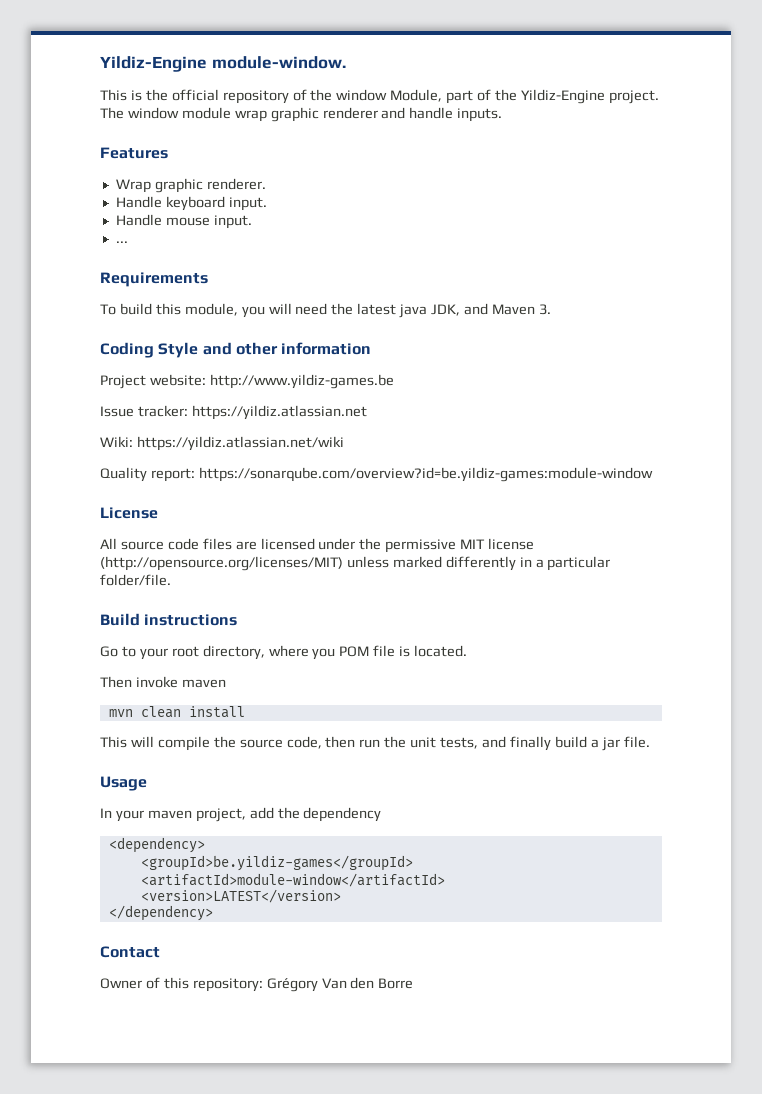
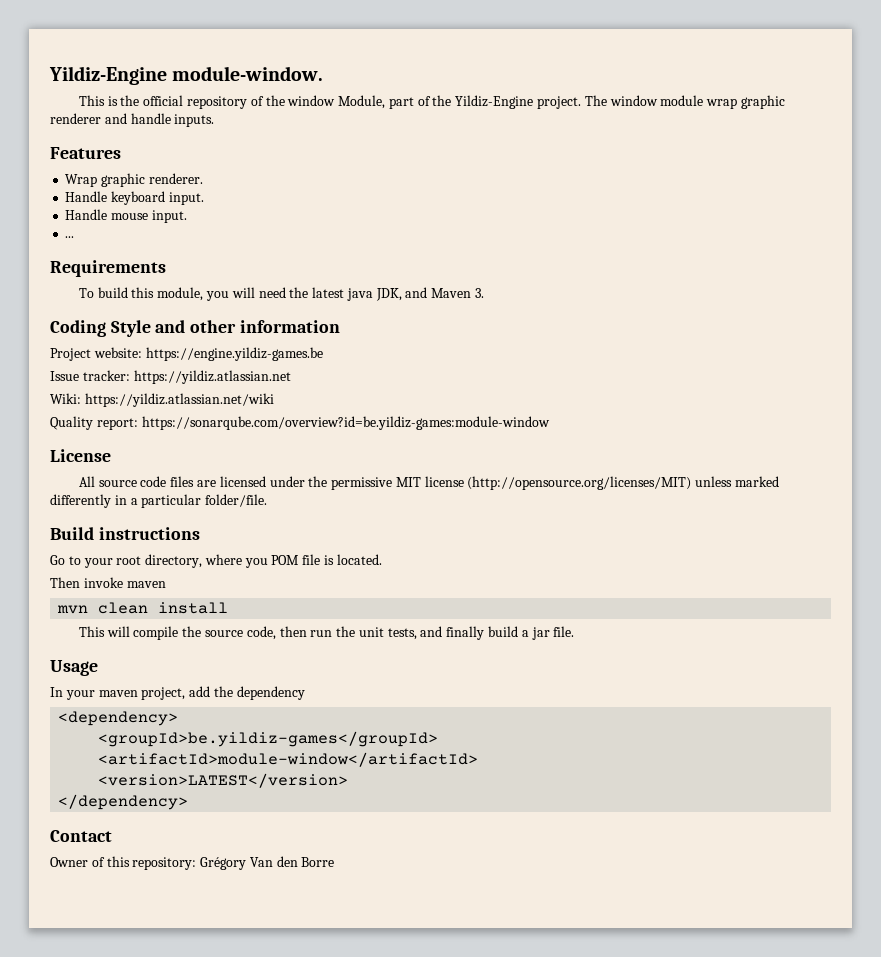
- Project website: http://www.yildiz-games.be
+ Project website: https://engine.yildiz-games.be

